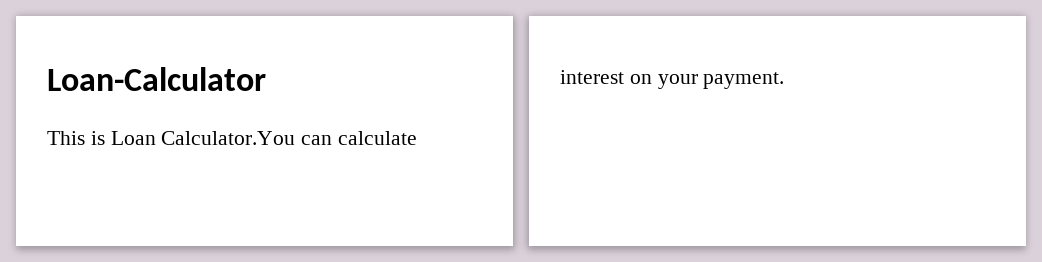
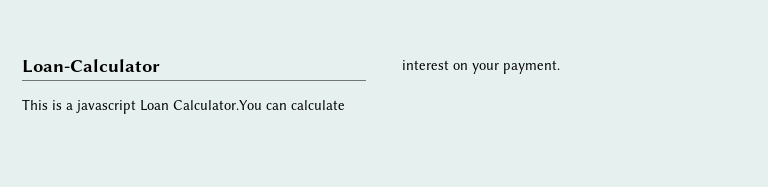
- This is Loan Calculator.You can calculate interest on your payment.
+ This is a javascript Loan Calculator.You can calculate interest on your payment.

